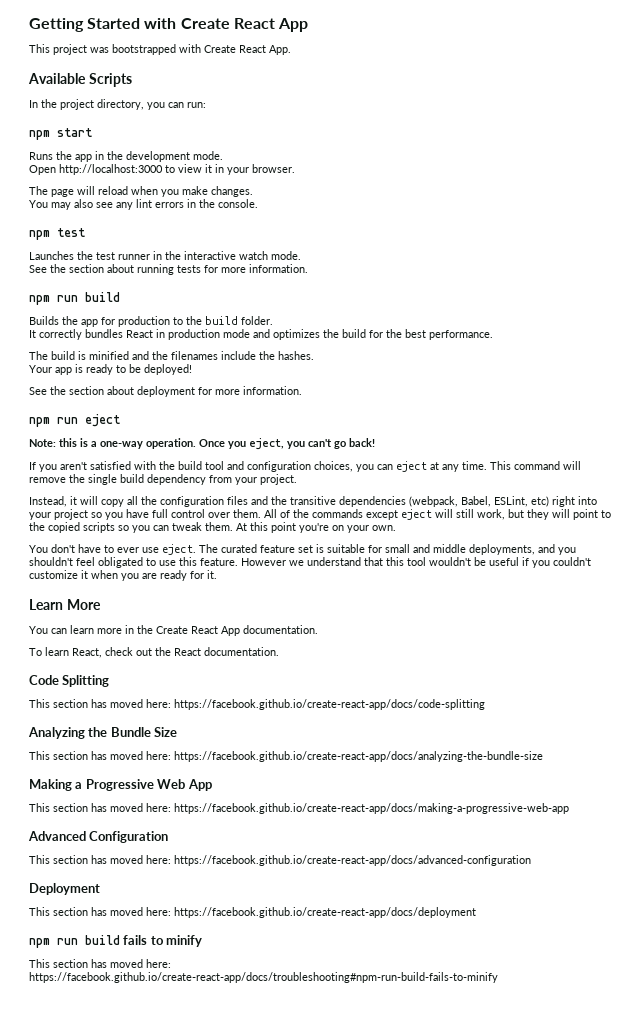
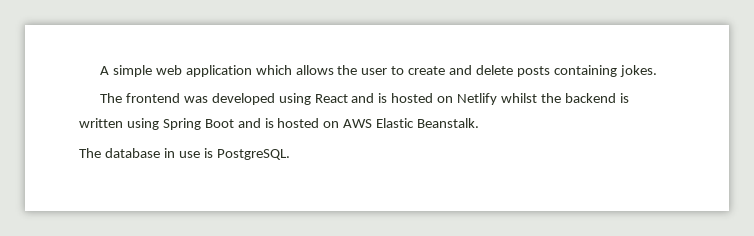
- Getting Started with Create React App
- This project was bootstrapped with Create React App.
- Available Scripts
- In the project directory, you can run:
- npm start
- Runs the app in the development mode.
- Open http://localhost:3000 to view it in your browser.
- The page will reload when you make changes.
- You may also see any lint errors in the console.
- npm test
- Launches the test runner in the interactive watch mode.
- See the section about running tests for more information.
- npm run build
- Builds the app for production to the build folder.
- It correctly bundles React in production mode and optimizes the build for the best performance.
- The build is minified and the filenames include the hashes.
- Your app is ready to be deployed!
- See the section about deployment for more information.
- npm run eject
- Note: this is a one-way operation. Once you eject, you can't go back!
- If you aren't satisfied with the build tool and configuration choices, you can eject at any time. This command will remove the single build dependency from your project.
- Instead, it will copy all the configuration files and the transitive dependencies (webpack, Babel, ESLint, etc) right into your project so you have full control over them. All of the commands except eject will still work, but they will point to the copied scripts so you can tweak them. At this point you're on your own.
- You don't have to ever use eject. The curated feature set is suitable for small and middle deployments, and you shouldn't feel obligated to use this feature. However we understand that this tool wouldn't be useful if you couldn't customize it when you are ready for it.
- Learn More
- You can learn more in the Create React App documentation.
- To learn React, check out the React documentation.
- Code Splitting
- This section has moved here: https://facebook.github.io/create-react-app/docs/code-splitting
- Analyzing the Bundle Size
- This section has moved here: https://facebook.github.io/create-react-app/docs/analyzing-the-bundle-size
- Making a Progressive Web App
- This section has moved here: https://facebook.github.io/create-react-app/docs/making-a-progressive-web-app
- Advanced Configuration
- This section has moved here: https://facebook.github.io/create-react-app/docs/advanced-configuration
- Deployment
- This section has moved here: https://facebook.github.io/create-react-app/docs/deployment
- npm run build fails to minify
- This section has moved here: https://facebook.github.io/create-react-app/docs/troubleshooting#npm-run-build-fails-to-minify
+ A simple web application which allows the user to create and delete posts containing jokes.
+ The frontend was developed using React and is hosted on Netlify whilst the backend is written using Spring Boot and is hosted on AWS Elastic Beanstalk.
+ The database in use is PostgreSQL.

